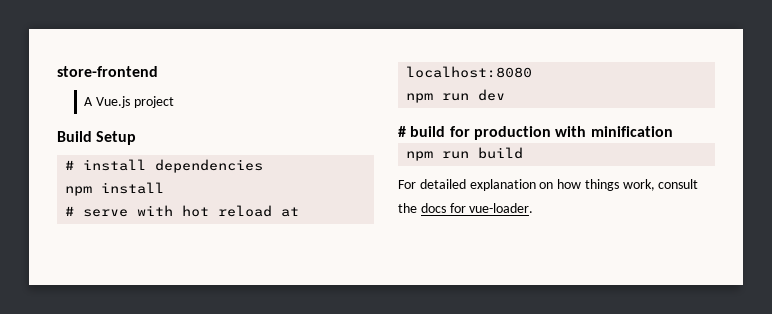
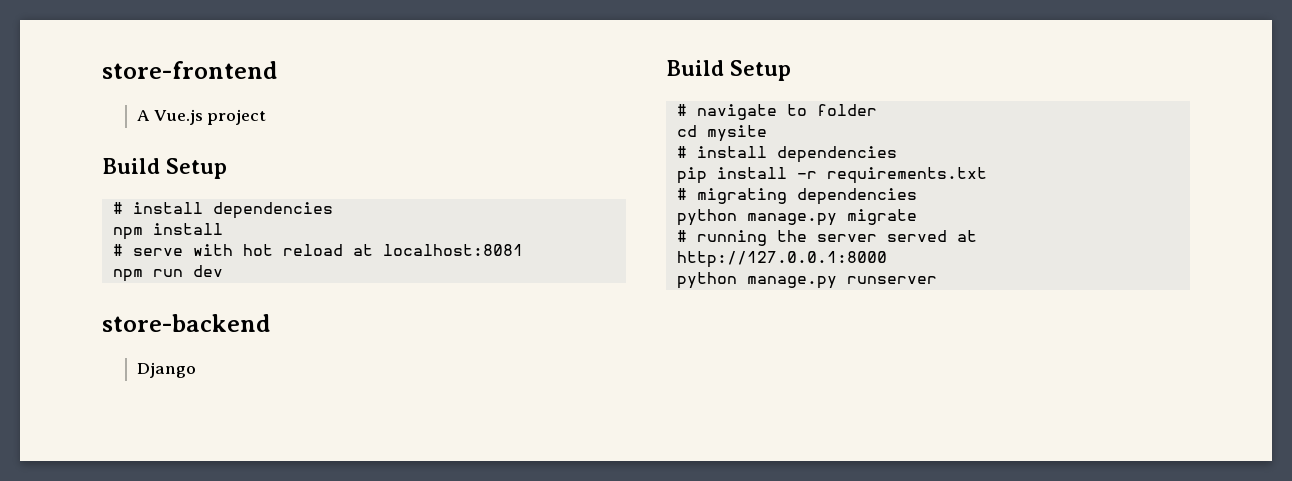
- # serve with hot reload at localhost:8080
+ # serve with hot reload at localhost:8081
- # build for production with minification
- npm run build
- For detailed explanation on how things work, consult the docs for vue-loader.
+ store-backend
+ Django
+ Build Setup
+ # navigate to folder
+ cd mysite
+ # install dependencies
+ pip install -r requirements.txt
+ # migrating dependencies
+ python manage.py migrate
+ # running the server served at http://127.0.0.1:8000
+ python manage.py runserver

